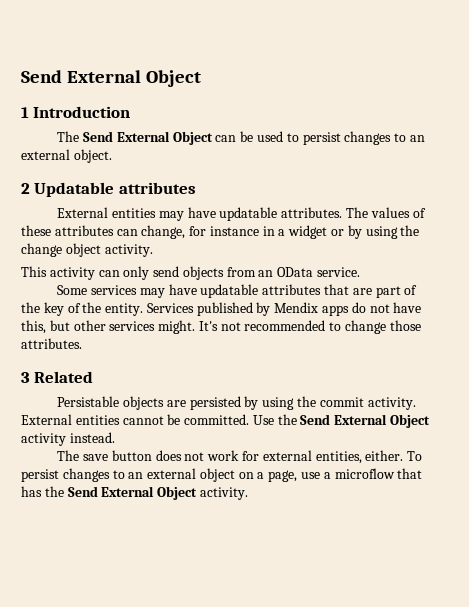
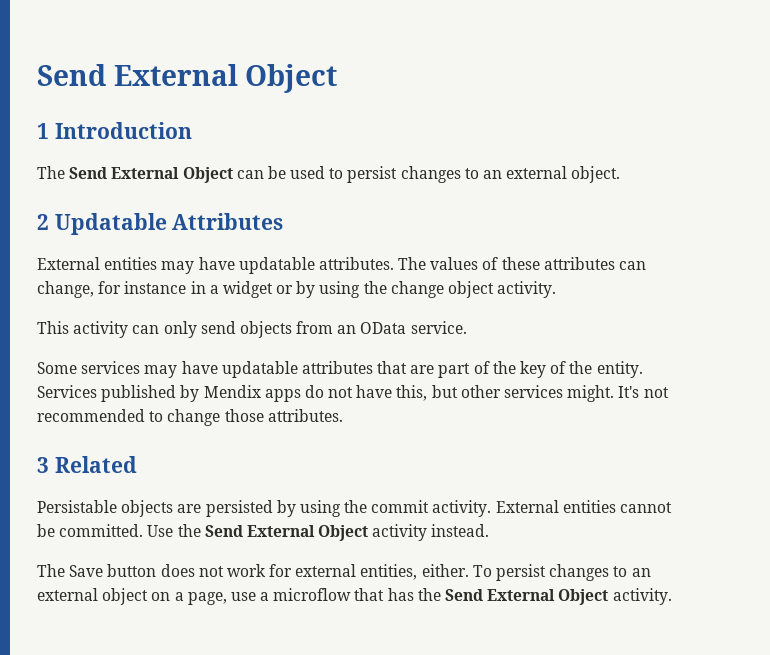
- 2 Updatable attributes
+ 2 Updatable Attributes
- The save button does not work for external entities, either.
+ The Save button does not work for external entities, either.

